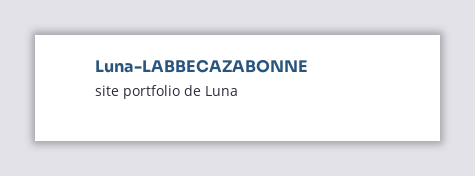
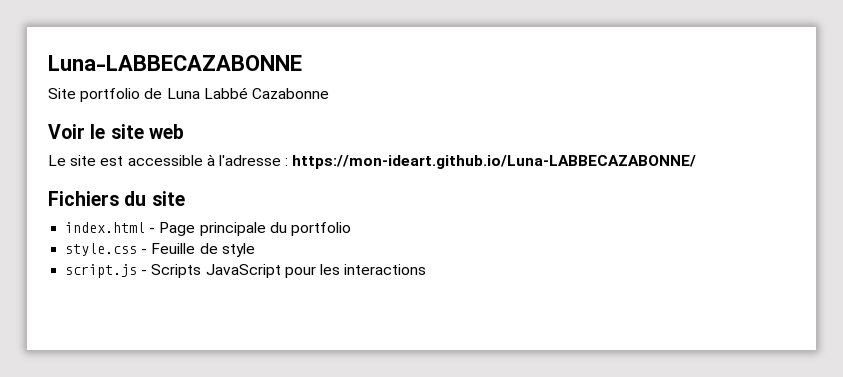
- site portfolio de Luna
+ Site portfolio de Luna Labbé Cazabonne
+ Voir le site web
+ Le site est accessible à l'adresse : https://mon-ideart.github.io/Luna-LABBECAZABONNE/
+ Fichiers du site
+ index.html - Page principale du portfolio
+ style.css - Feuille de style
+ script.js - Scripts JavaScript pour les interactions

